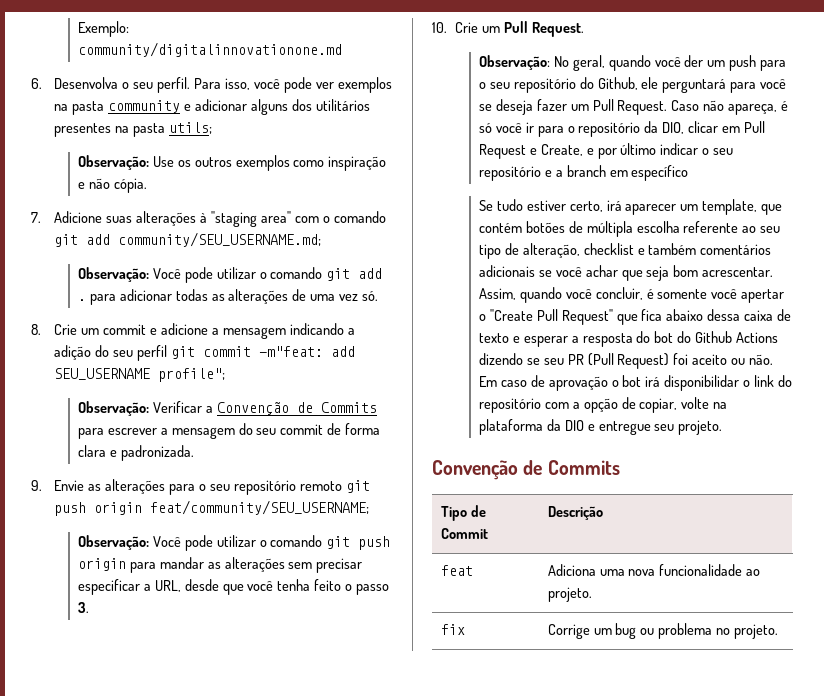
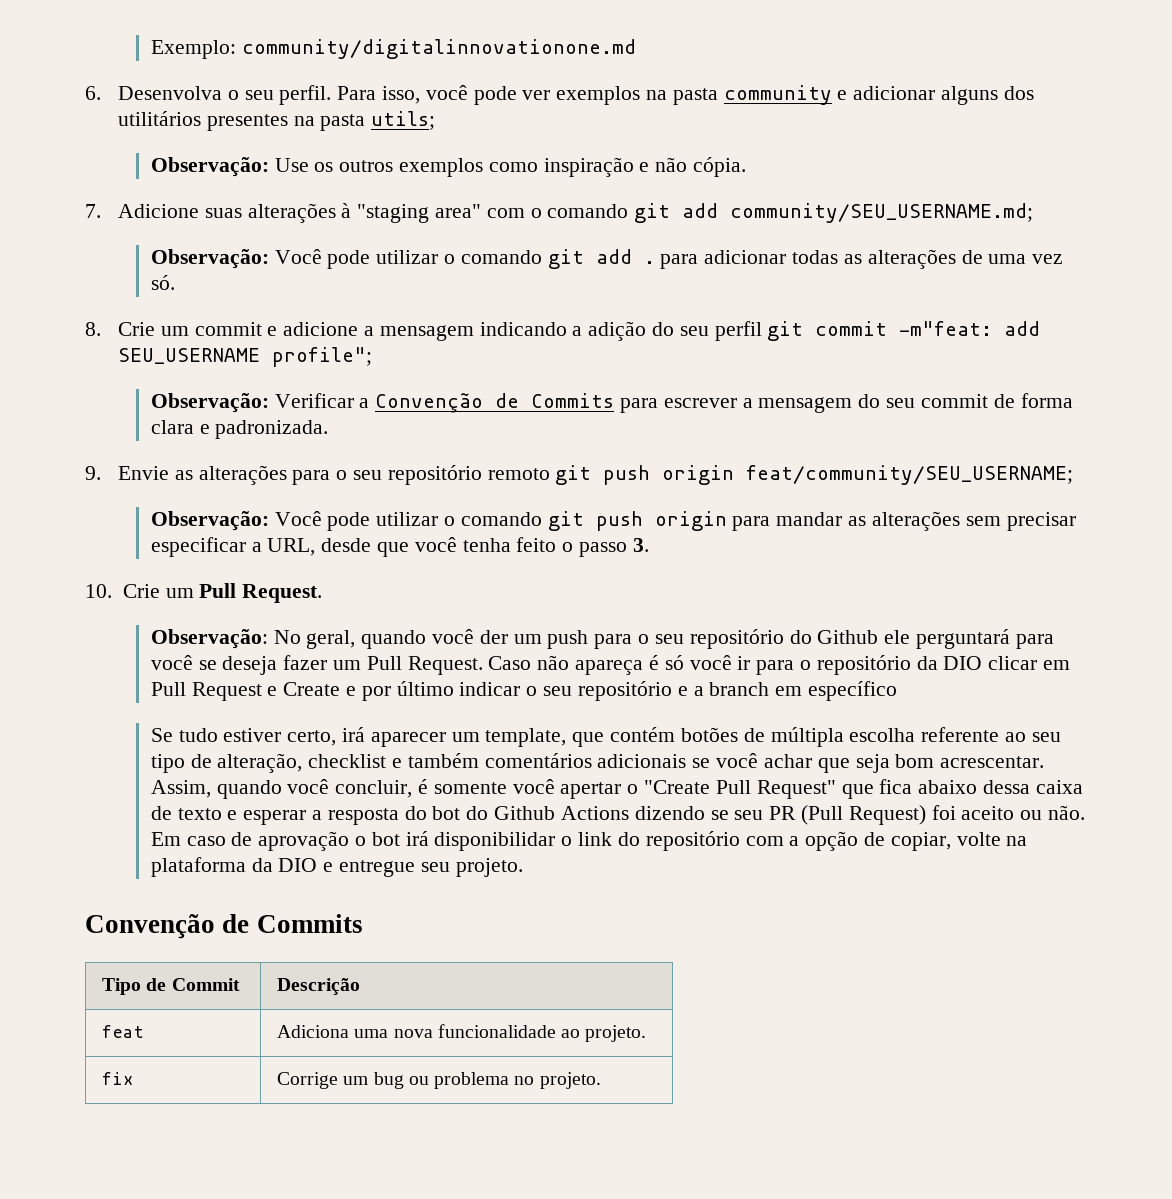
- Observação: No geral, quando você der um push para o seu repositório do Github, ele perguntará para você se deseja fazer um Pull Request.
+ Observação: No geral, quando você der um push para o seu repositório do Github ele perguntará para você se deseja fazer um Pull Request.
- Caso não apareça, é só você ir para o repositório da DIO, clicar em Pull Request e Create, e por último indicar o seu repositório e a branch em específico
+ Caso não apareça é só você ir para o repositório da DIO clicar em Pull Request e Create e por último indicar o seu repositório e a branch em específico

